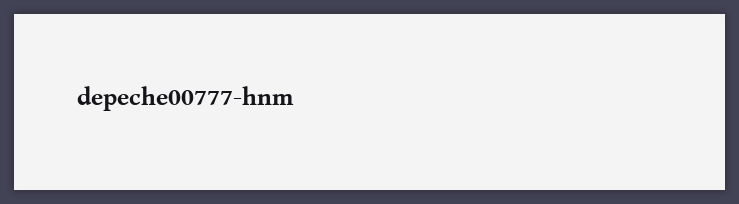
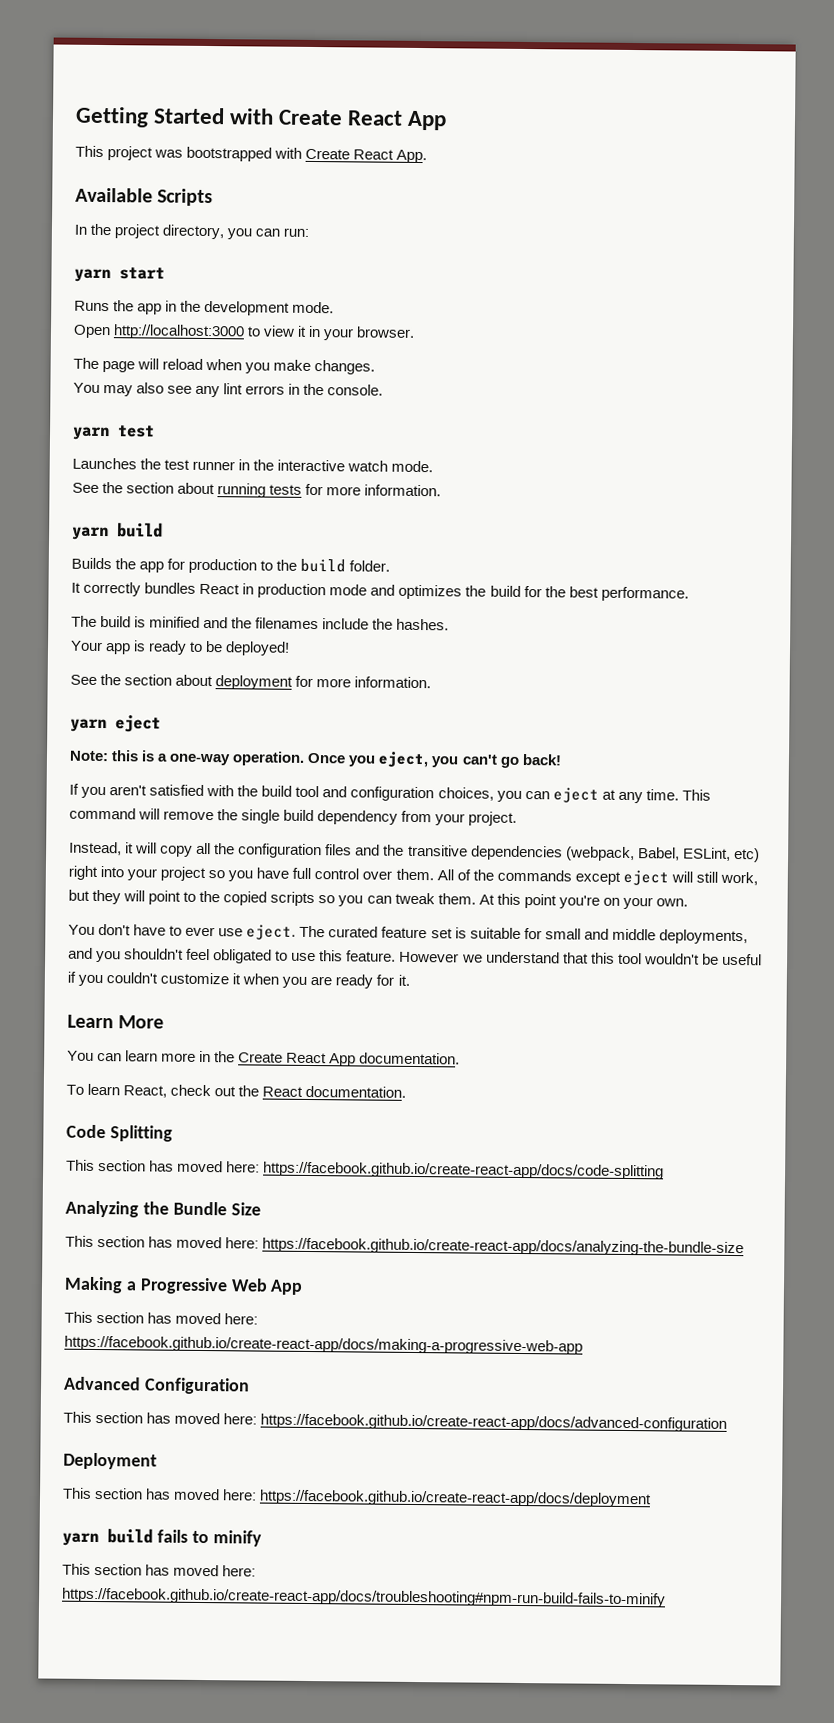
- depeche00777-hnm
+ Getting Started with Create React App
+ This project was bootstrapped with Create React App.
+ Available Scripts
+ In the project directory, you can run:
+ yarn start
+ Runs the app in the development mode.
+ Open http://localhost:3000 to view it in your browser.
+ The page will reload when you make changes.
+ You may also see any lint errors in the console.
+ yarn test
+ Launches the test runner in the interactive watch mode.
+ See the section about running tests for more information.
+ yarn build
+ Builds the app for production to the build folder.
+ It correctly bundles React in production mode and optimizes the build for the best performance.
+ The build is minified and the filenames include the hashes.
+ Your app is ready to be deployed!
+ See the section about deployment for more information.
+ yarn eject
+ Note: this is a one-way operation. Once you eject, you can't go back!
+ If you aren't satisfied with the build tool and configuration choices, you can eject at any time. This command will remove the single build dependency from your project.
+ Instead, it will copy all the configuration files and the transitive dependencies (webpack, Babel, ESLint, etc) right into your project so you have full control over them. All of the commands except eject will still work, but they will point to the copied scripts so you can tweak them. At this point you're on your own.
+ You don't have to ever use eject. The curated feature set is suitable for small and middle deployments, and you shouldn't feel obligated to use this feature. However we understand that this tool wouldn't be useful if you couldn't customize it when you are ready for it.
+ Learn More
+ You can learn more in the Create React App documentation.
+ To learn React, check out the React documentation.
+ Code Splitting
+ This section has moved here: https://facebook.github.io/create-react-app/docs/code-splitting
+ Analyzing the Bundle Size
+ This section has moved here: https://facebook.github.io/create-react-app/docs/analyzing-the-bundle-size
+ Making a Progressive Web App
+ This section has moved here: https://facebook.github.io/create-react-app/docs/making-a-progressive-web-app
+ Advanced Configuration
+ This section has moved here: https://facebook.github.io/create-react-app/docs/advanced-configuration
+ Deployment
+ This section has moved here: https://facebook.github.io/create-react-app/docs/deployment
+ yarn build fails to minify
+ This section has moved here: https://facebook.github.io/create-react-app/docs/troubleshooting#npm-run-build-fails-to-minify

